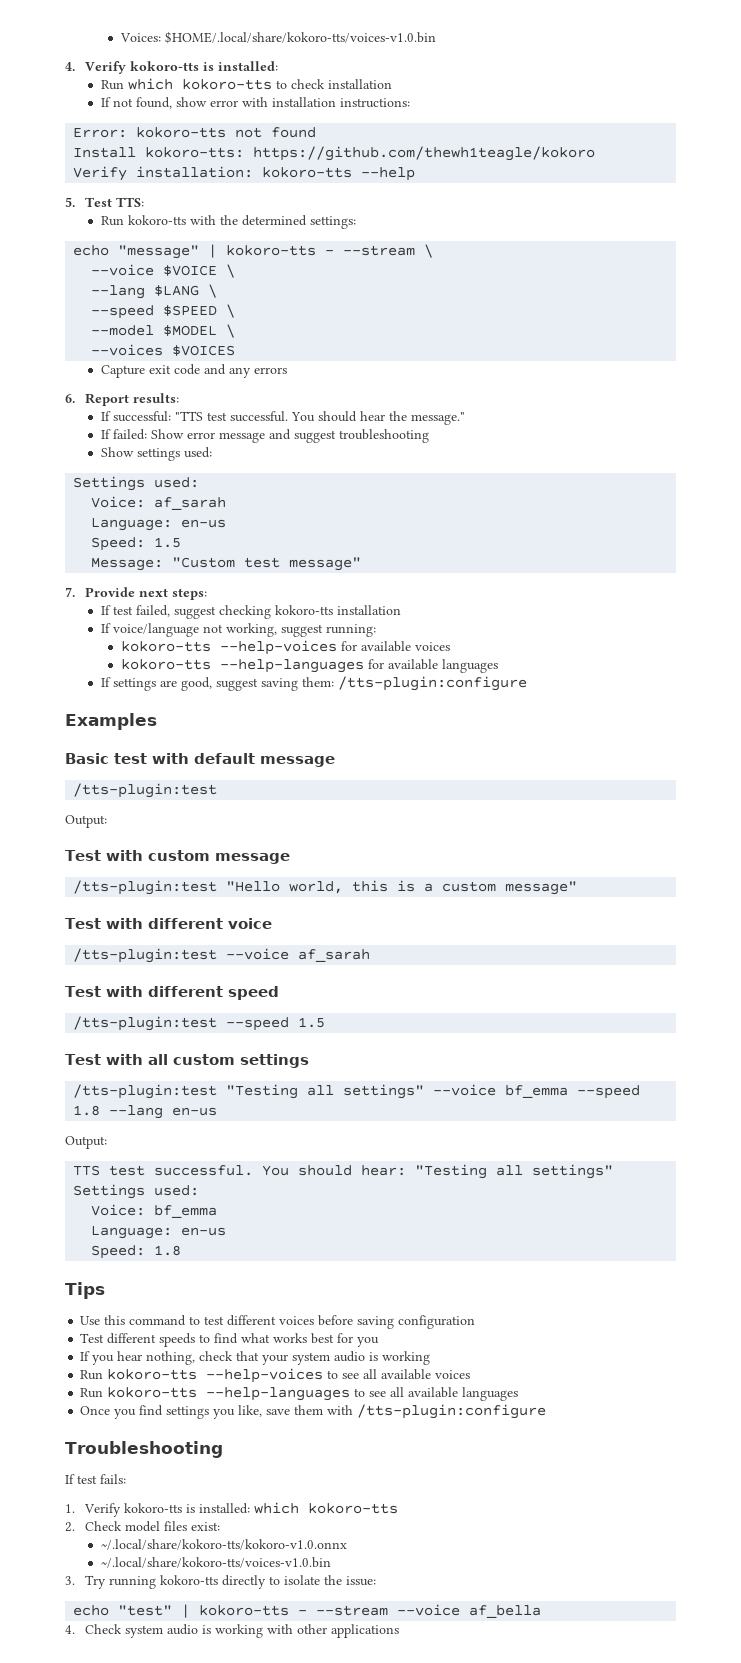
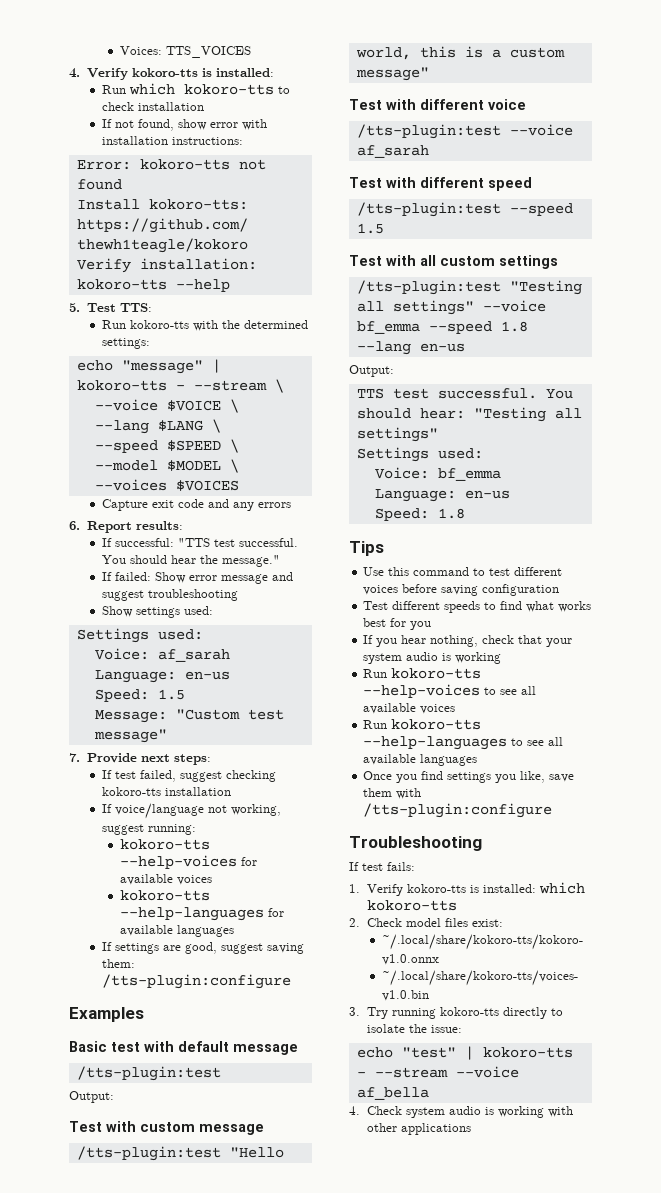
- Voices: $HOME/.local/share/kokoro-tts/voices-v1.0.bin
+ Voices: TTS_VOICES

